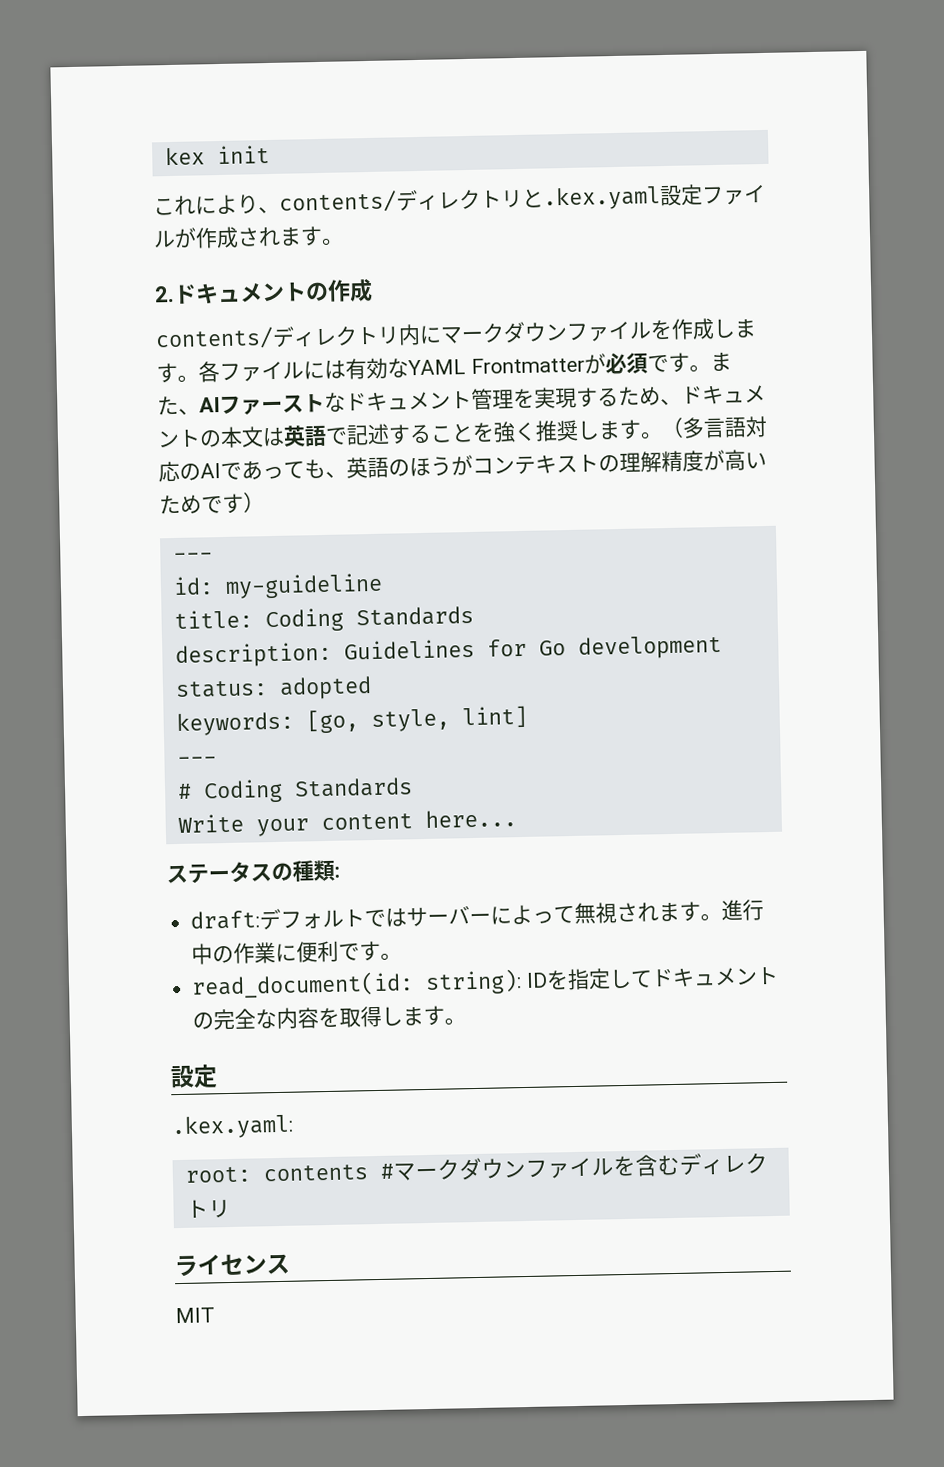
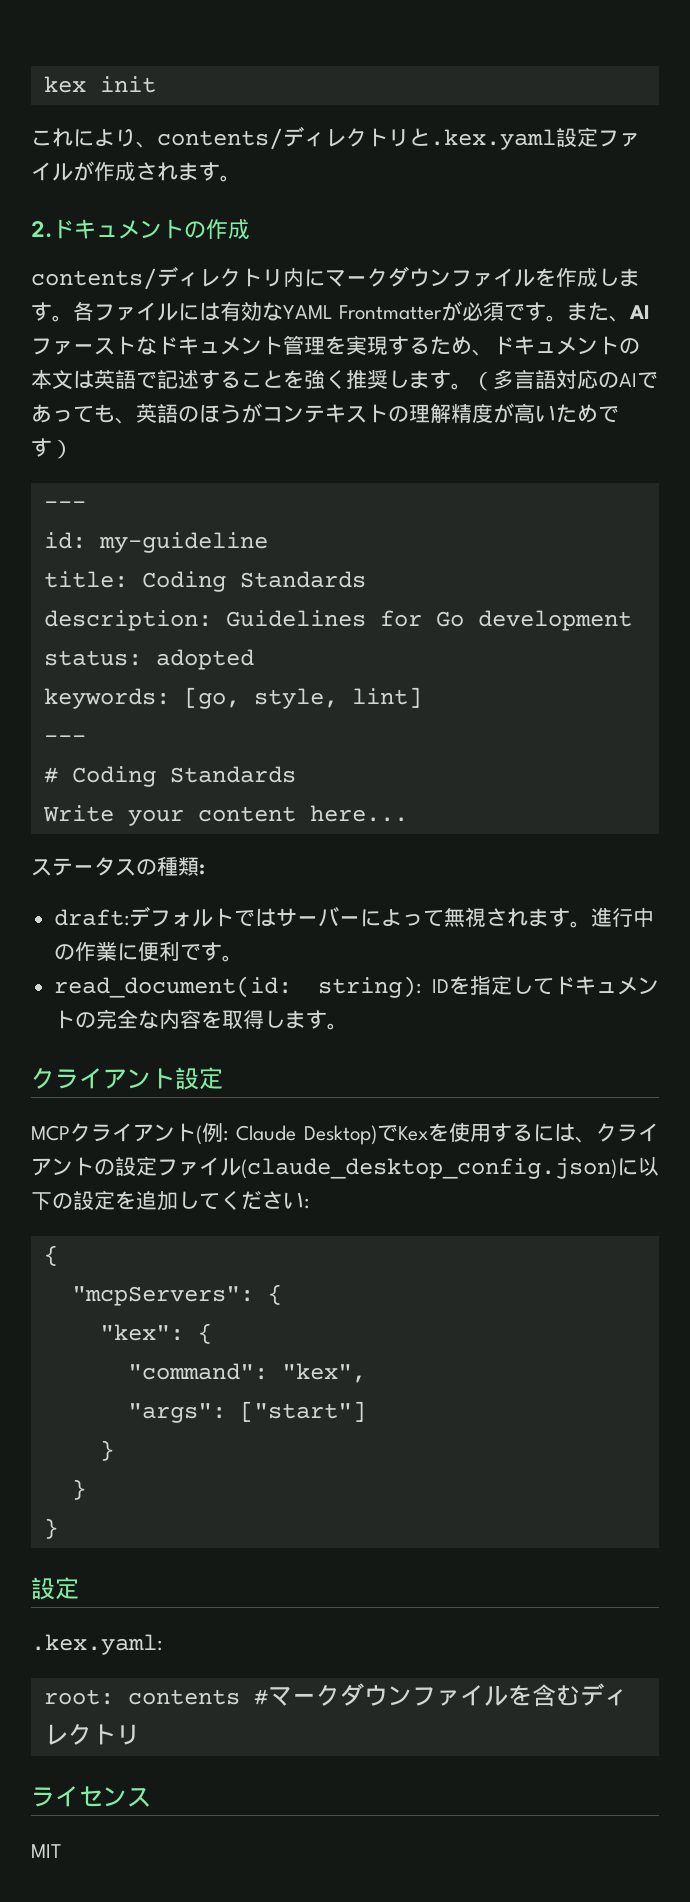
+ クライアント設定
+ MCPクライアント(例: Claude Desktop)でKexを使用するには、クライアントの設定ファイル(claude_desktop_config.json)に以下の設定を追加してください:
+ {
+ "mcpServers": {
+ "kex": {
+ "command": "kex",
+ "args": ["start"]
+ }
+ }
+ }

